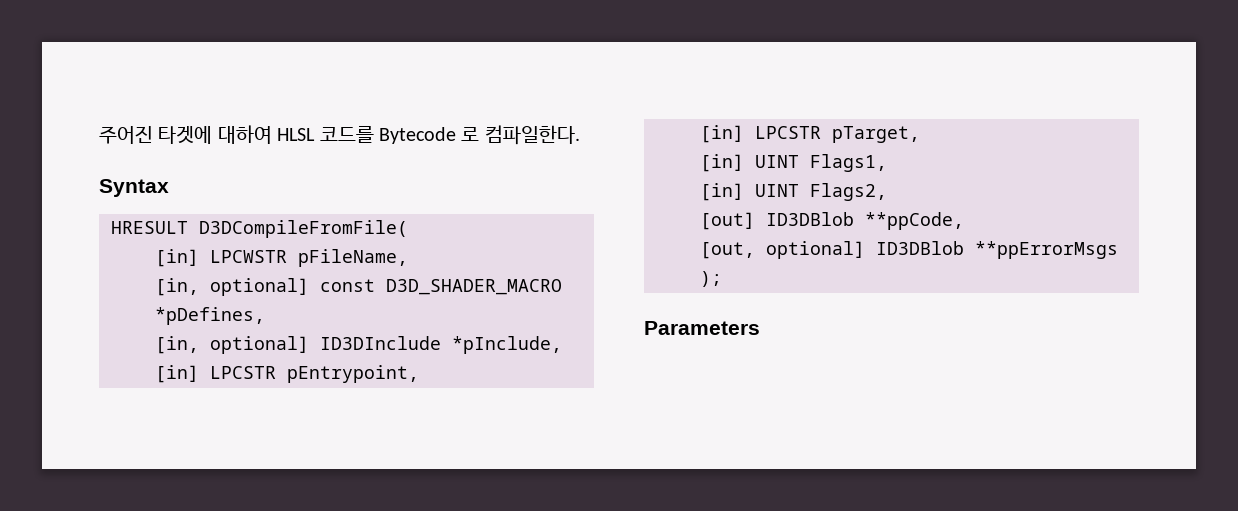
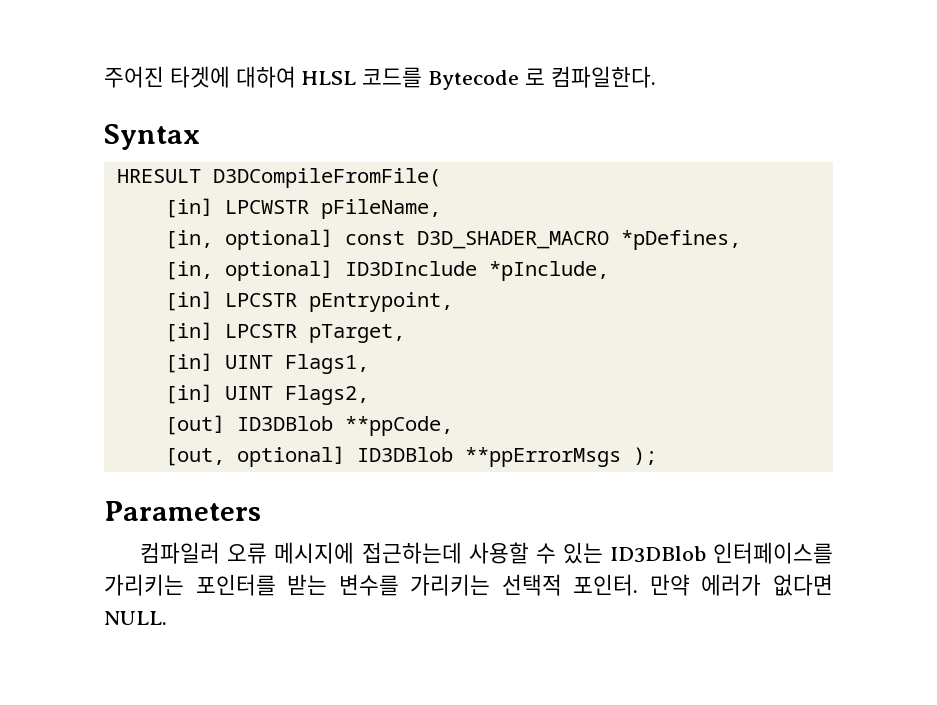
+ 컴파일러 오류 메시지에 접근하는데 사용할 수 있는 ID3DBlob 인터페이스를 가리키는 포인터를 받는 변수를 가리키는 선택적 포인터. 만약 에러가 없다면 NULL.

